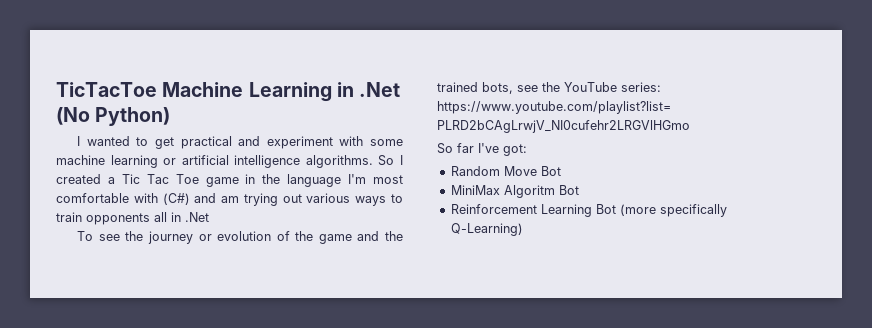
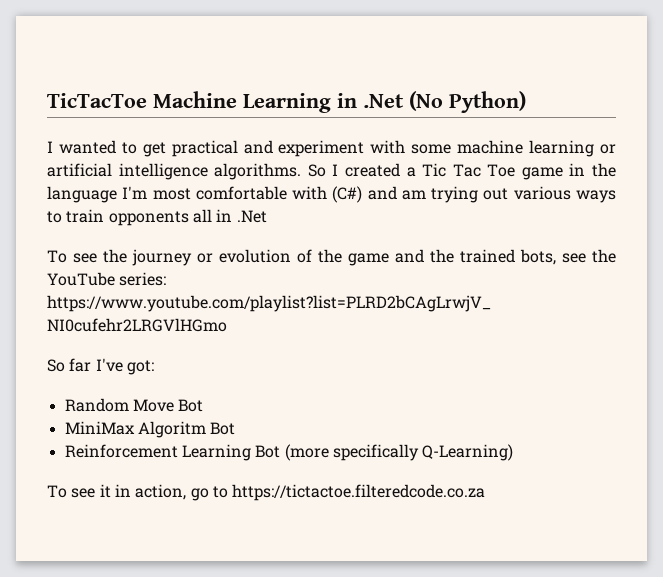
+ To see it in action, go to https://tictactoe.filteredcode.co.za

